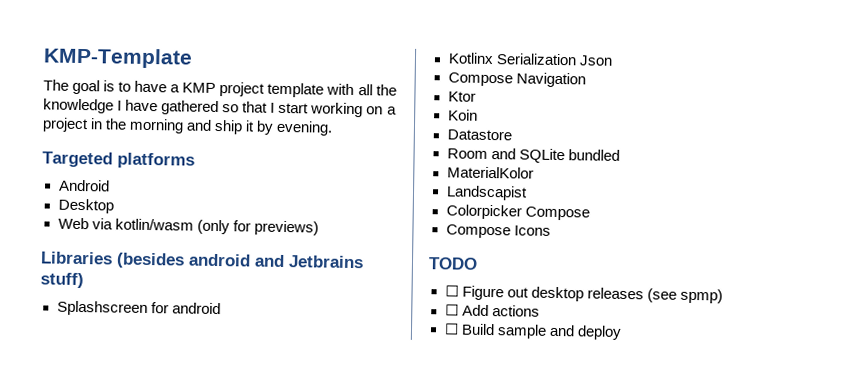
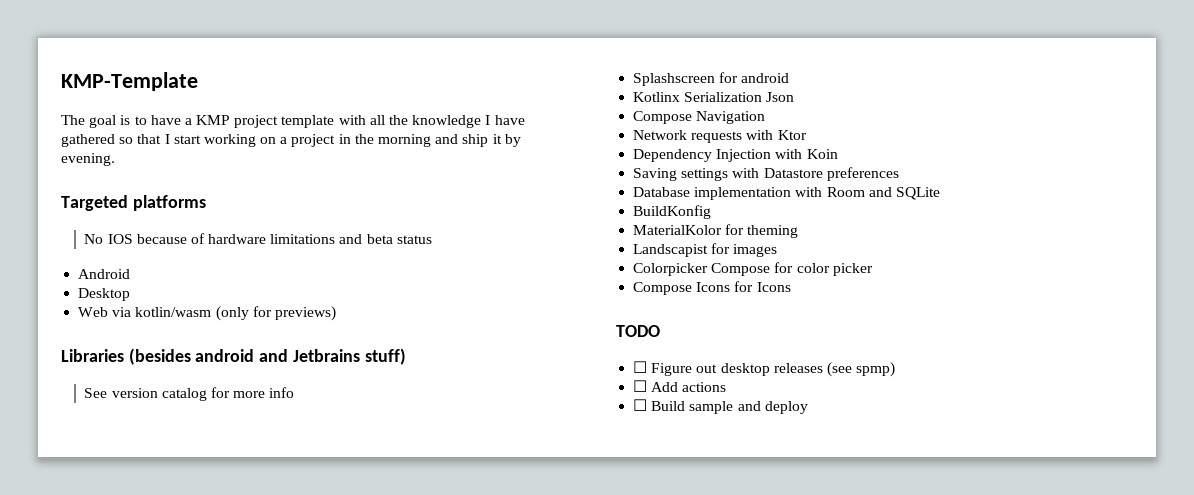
+ No IOS because of hardware limitations and beta status
+ See version catalog for more info
- Ktor
- Koin
- Datastore
- Room and SQLite bundled
+ Network requests with Ktor
+ Dependency Injection with Koin
+ Saving settings with Datastore preferences
+ Database implementation with Room and SQLite
+ BuildKonfig
- MaterialKolor
+ MaterialKolor for theming
- Landscapist
+ Landscapist for images
- Colorpicker Compose
+ Colorpicker Compose for color picker
- Compose Icons
+ Compose Icons for Icons

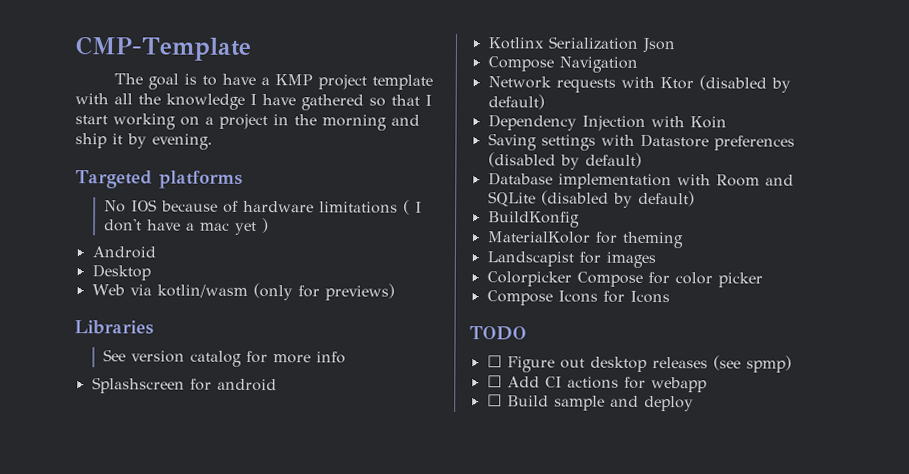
- KMP-Template
+ CMP-Template
- No IOS because of hardware limitations and beta status
+ No IOS because of hardware limitations ( I don't have a mac yet )
- Libraries (besides android and Jetbrains stuff)
+ Libraries
- Network requests with Ktor
+ Network requests with Ktor (disabled by default)
- Saving settings with Datastore preferences
+ Saving settings with Datastore preferences (disabled by default)
- Database implementation with Room and SQLite
+ Database implementation with Room and SQLite (disabled by default)
- ☐ Add actions
+ ☐ Add CI actions for webapp

